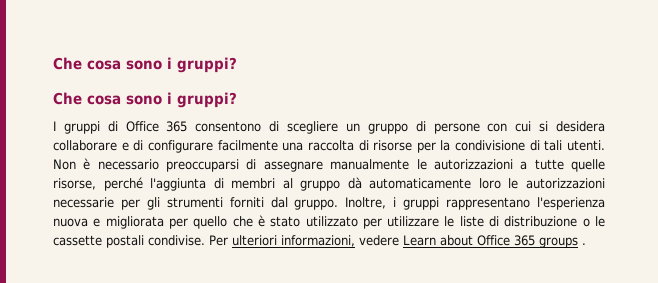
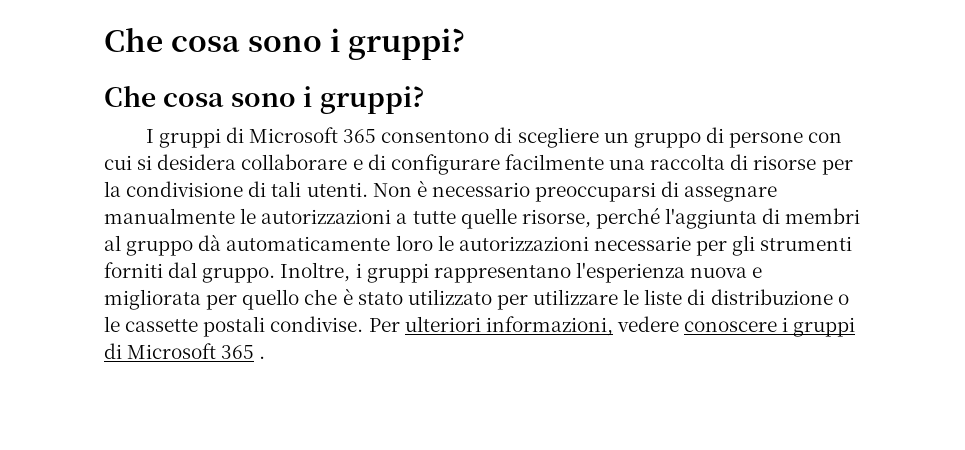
- I gruppi di Office 365 consentono di scegliere un gruppo di persone con cui si desidera collaborare e di configurare facilmente una raccolta di risorse per la condivisione di tali utenti.
+ I gruppi di Microsoft 365 consentono di scegliere un gruppo di persone con cui si desidera collaborare e di configurare facilmente una raccolta di risorse per la condivisione di tali utenti.
- Per ulteriori informazioni, vedere Learn about Office 365 groups .
+ Per ulteriori informazioni, vedere conoscere i gruppi di Microsoft 365 .

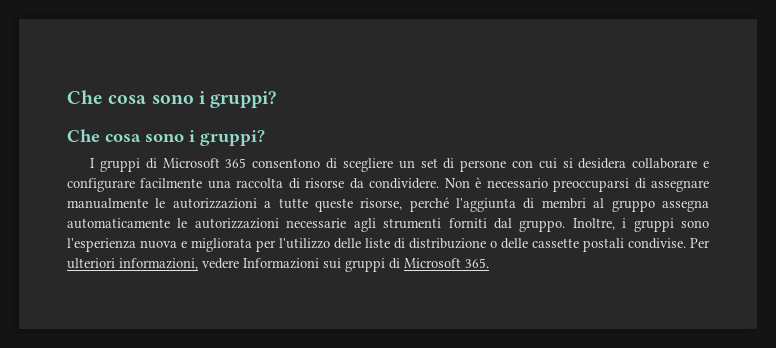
- I gruppi di Microsoft 365 consentono di scegliere un gruppo di persone con cui si desidera collaborare e di configurare facilmente una raccolta di risorse per la condivisione di tali utenti.
+ I gruppi di Microsoft 365 consentono di scegliere un set di persone con cui si desidera collaborare e configurare facilmente una raccolta di risorse da condividere.
- Non è necessario preoccuparsi di assegnare manualmente le autorizzazioni a tutte quelle risorse, perché l'aggiunta di membri al gruppo dà automaticamente loro le autorizzazioni necessarie per gli strumenti forniti dal gruppo.
+ Non è necessario preoccuparsi di assegnare manualmente le autorizzazioni a tutte queste risorse, perché l'aggiunta di membri al gruppo assegna automaticamente le autorizzazioni necessarie agli strumenti forniti dal gruppo.
- Inoltre, i gruppi rappresentano l'esperienza nuova e migliorata per quello che è stato utilizzato per utilizzare le liste di distribuzione o le cassette postali condivise.
+ Inoltre, i gruppi sono l'esperienza nuova e migliorata per l'utilizzo delle liste di distribuzione o delle cassette postali condivise.
- Per ulteriori informazioni, vedere conoscere i gruppi di Microsoft 365 .
+ Per ulteriori informazioni, vedere Informazioni sui gruppi di Microsoft 365.

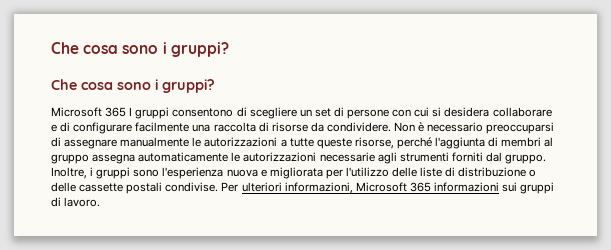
- I gruppi di Microsoft 365 consentono di scegliere un set di persone con cui si desidera collaborare e configurare facilmente una raccolta di risorse da condividere.
+ Microsoft 365 I gruppi consentono di scegliere un set di persone con cui si desidera collaborare e di configurare facilmente una raccolta di risorse da condividere.
- Per ulteriori informazioni, vedere Informazioni sui gruppi di Microsoft 365.
+ Per ulteriori informazioni, Microsoft 365 informazioni sui gruppi di lavoro.

